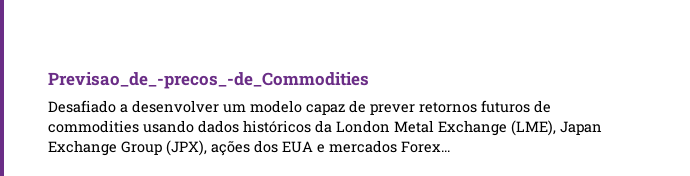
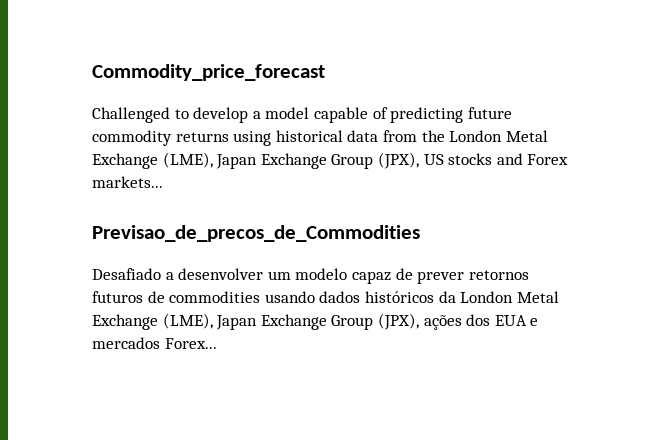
- Previsao_de_-precos_-de_Commodities
+ Commodity_price_forecast
+ Challenged to develop a model capable of predicting future commodity returns using historical data from the London Metal Exchange (LME), Japan Exchange Group (JPX), US stocks and Forex markets...
+ Previsao_de_precos_de_Commodities

